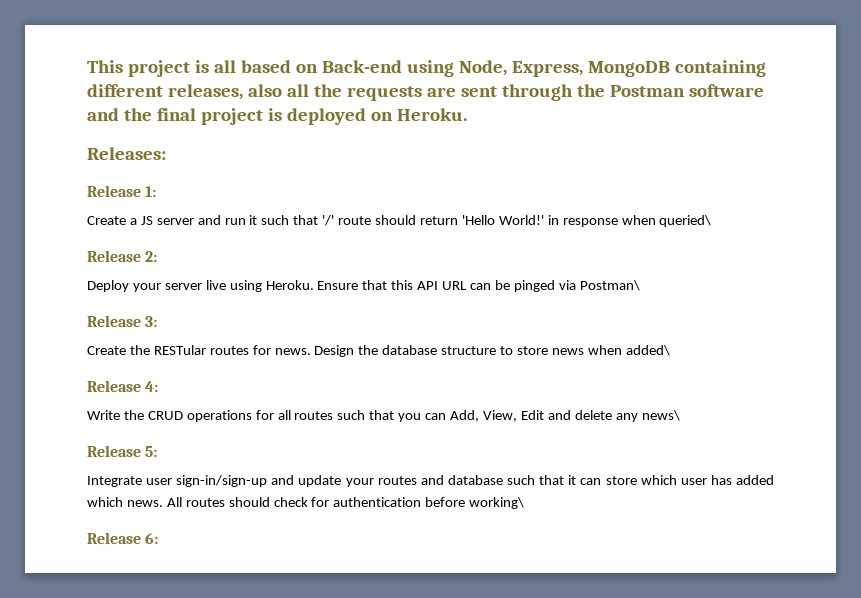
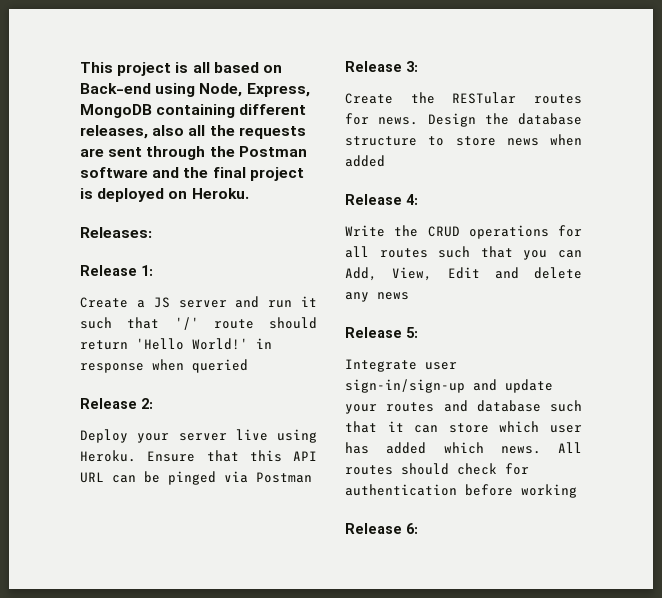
- Create a JS server and run it such that '/' route should return 'Hello World!' in response when queried\
+ Create a JS server and run it such that '/' route should return 'Hello World!' in response when queried
- Ensure that this API URL can be pinged via Postman\
+ Ensure that this API URL can be pinged via Postman
- Design the database structure to store news when added\
+ Design the database structure to store news when added
- Write the CRUD operations for all routes such that you can Add, View, Edit and delete any news\
+ Write the CRUD operations for all routes such that you can Add, View, Edit and delete any news
- All routes should check for authentication before working\
+ All routes should check for authentication before working

